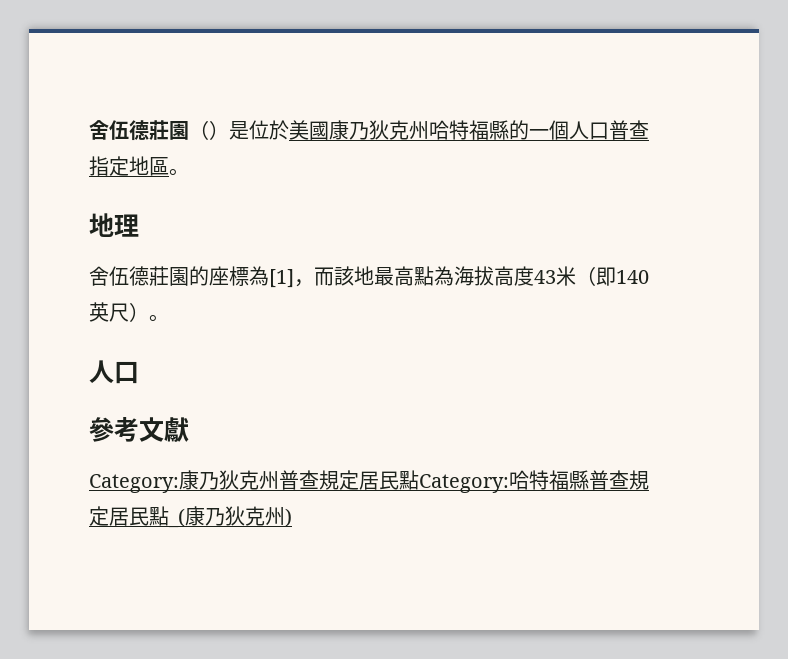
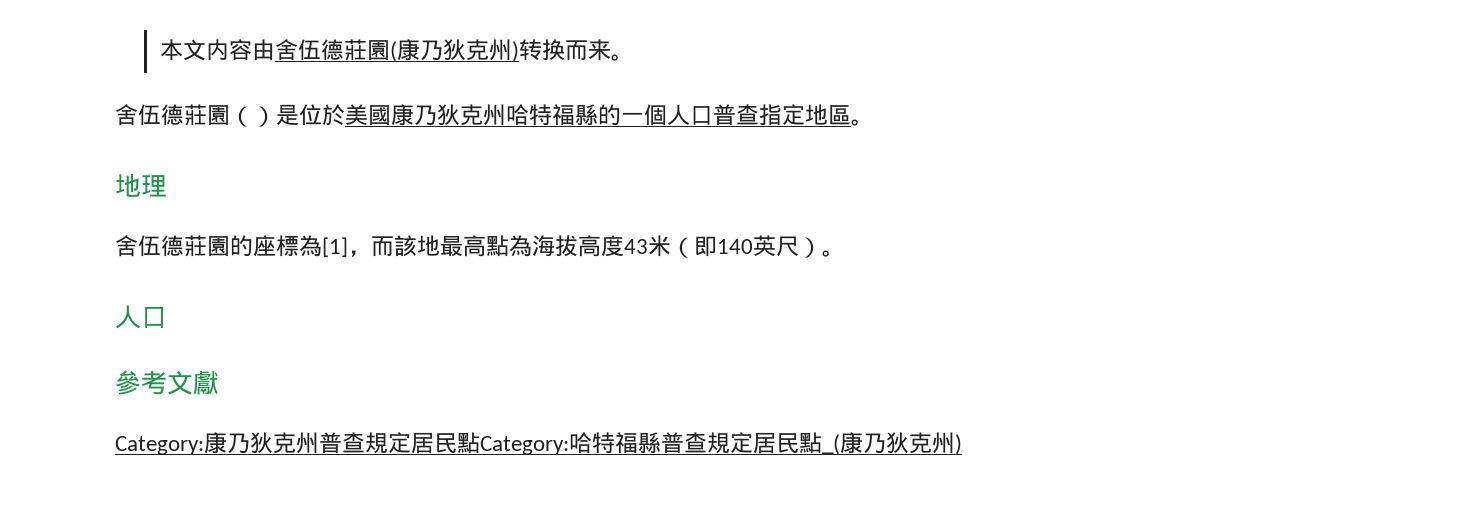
+ 本文内容由舍伍德莊園(康乃狄克州)转换而来。

